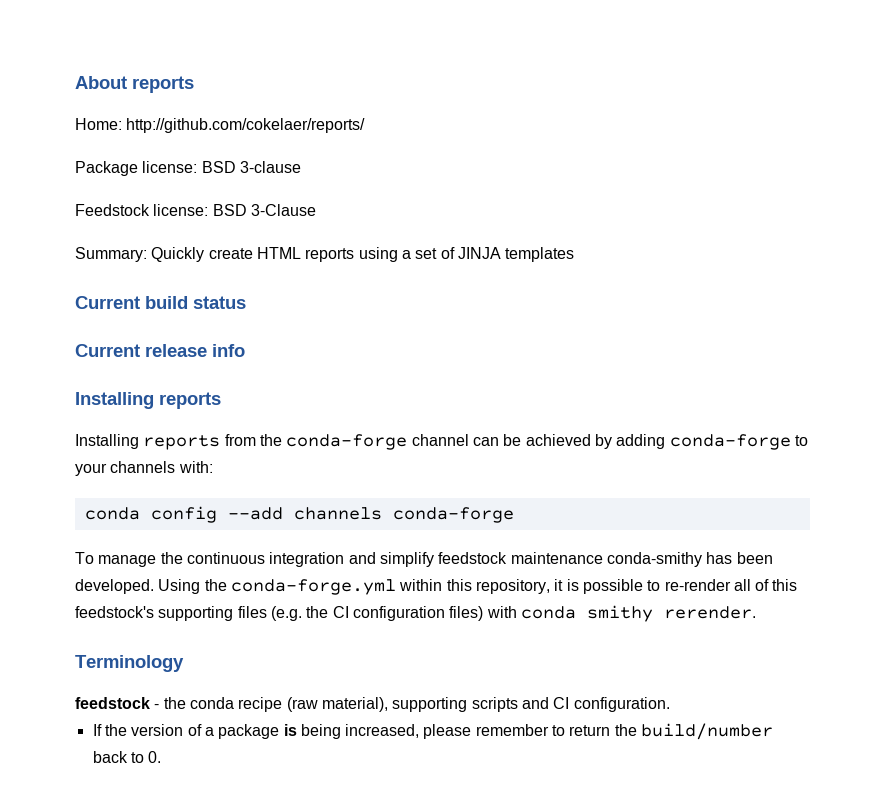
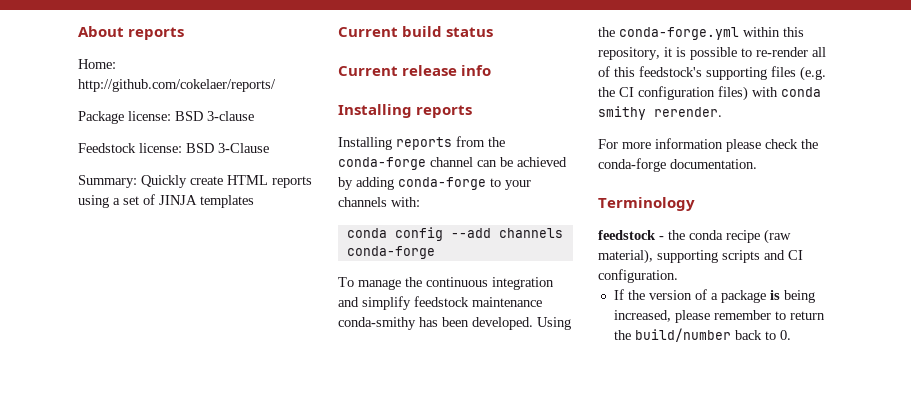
+ For more information please check the conda-forge documentation.

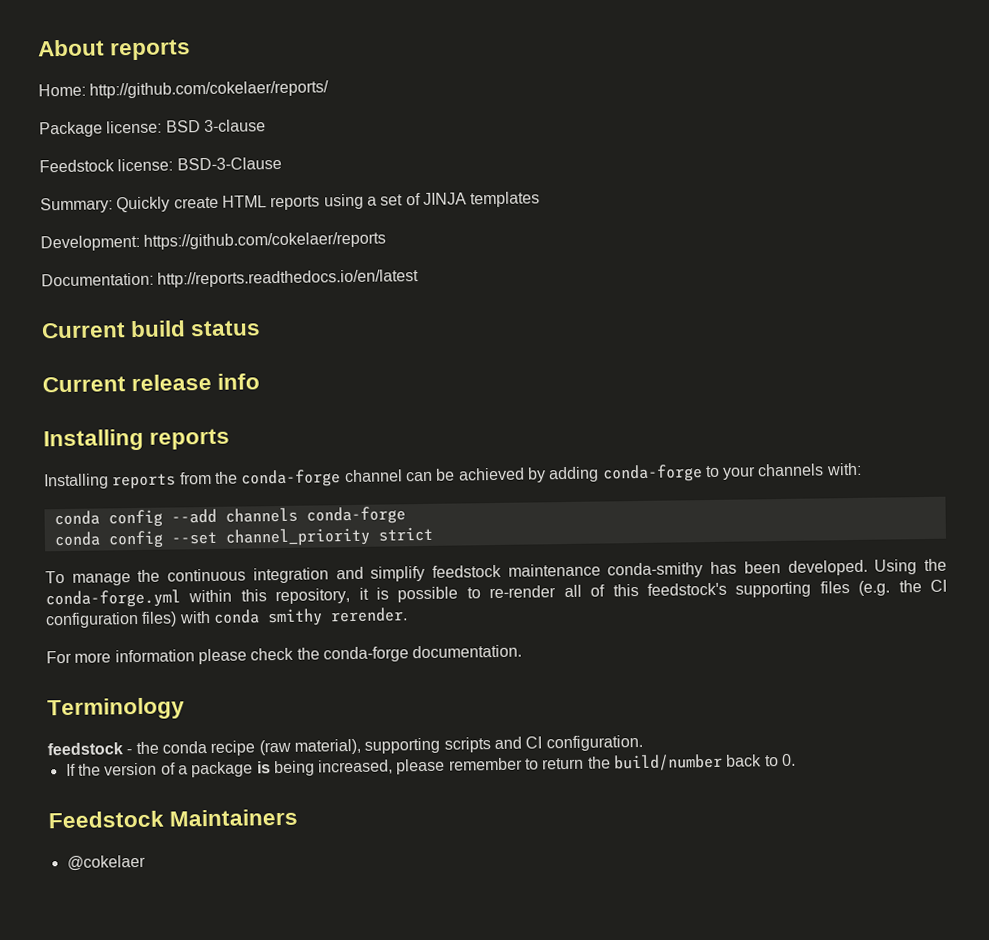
- Feedstock license: BSD 3-Clause
+ Feedstock license: BSD-3-Clause
+ Development: https://github.com/cokelaer/reports
+ Documentation: http://reports.readthedocs.io/en/latest
+ conda config --set channel_priority strict
+ Feedstock Maintainers
+ @cokelaer

